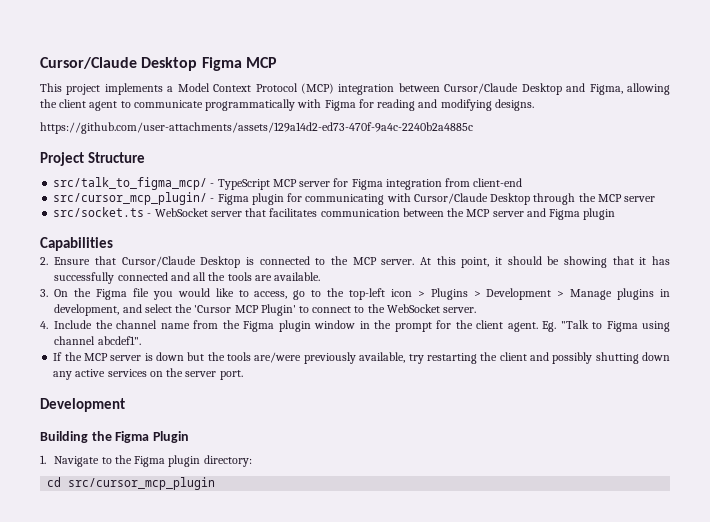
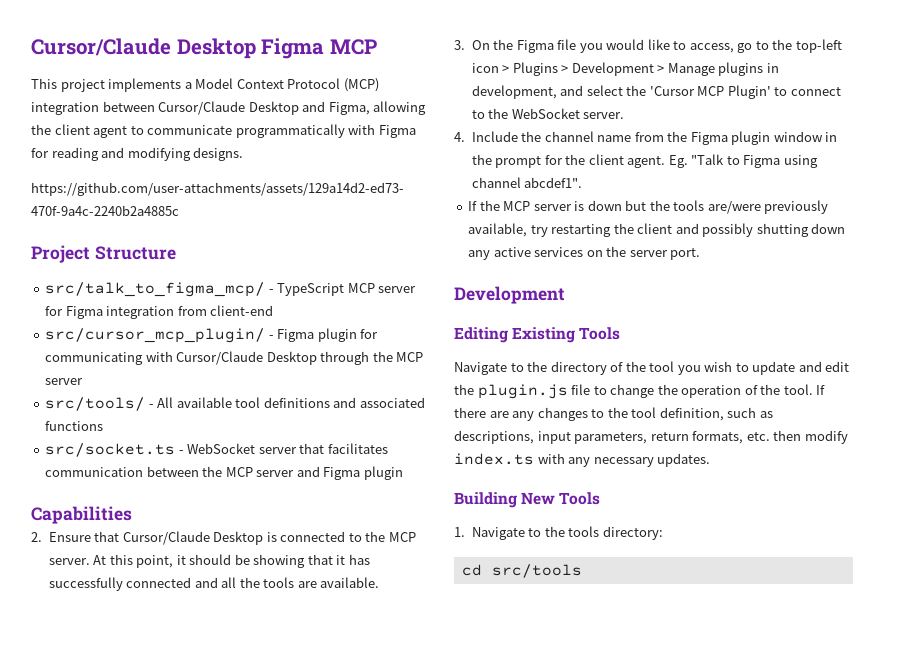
+ src/tools/ - All available tool definitions and associated functions
- Building the Figma Plugin
+ Editing Existing Tools
+ Navigate to the directory of the tool you wish to update and edit the plugin.js file to change the operation of the tool. If there are any changes to the tool definition, such as descriptions, input parameters, return formats, etc. then modify index.ts with any necessary updates.
+ Building New Tools
- 1. Navigate to the Figma plugin directory:
+ 1. Navigate to the tools directory:
- cd src/cursor_mcp_plugin
+ cd src/tools

